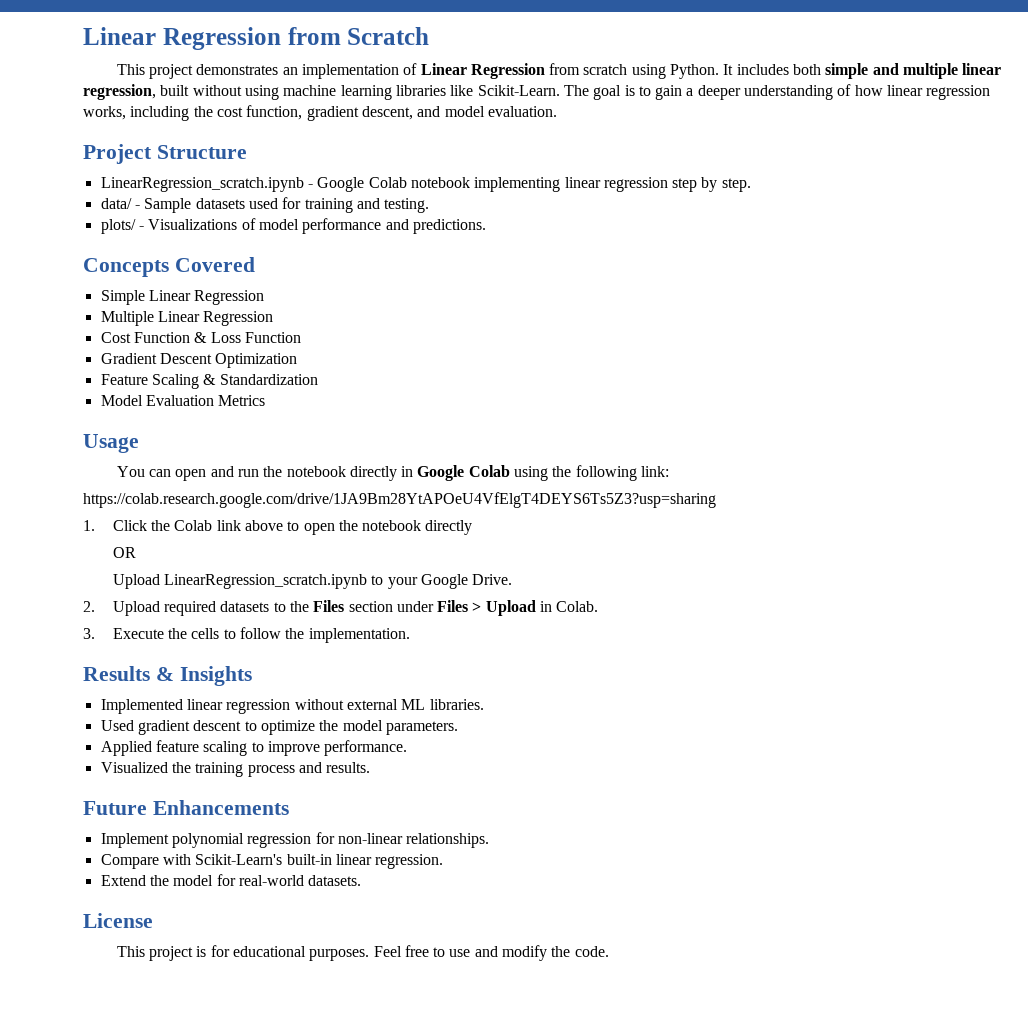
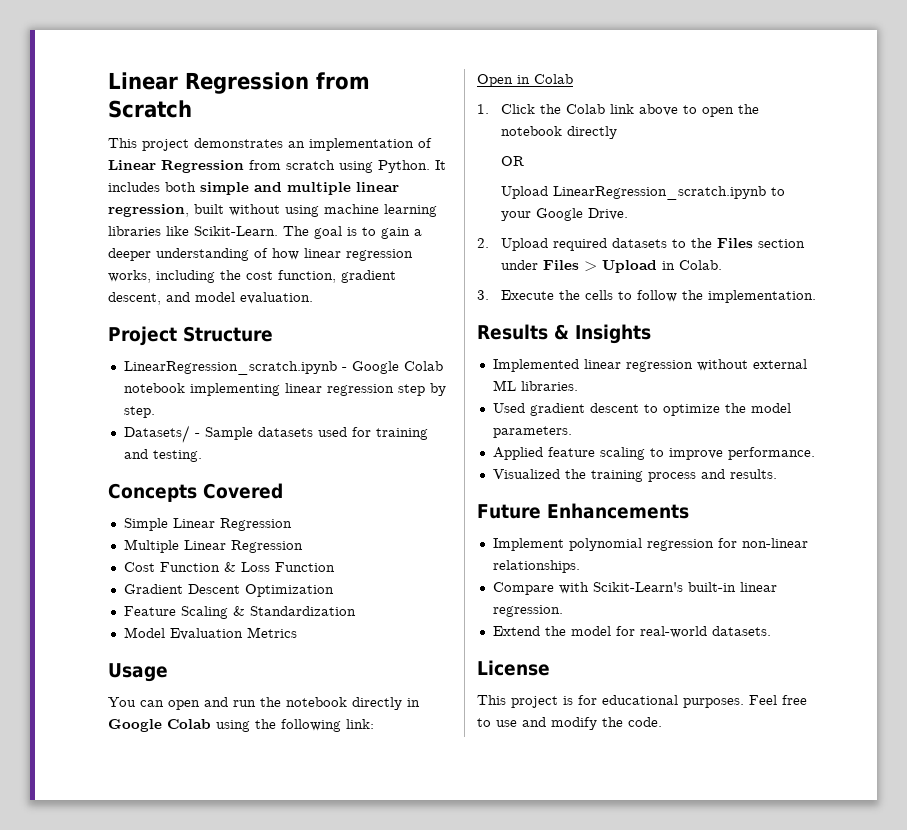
- data/ - Sample datasets used for training and testing.
+ Datasets/ - Sample datasets used for training and testing.
- plots/ - Visualizations of model performance and predictions.
- https://colab.research.google.com/drive/1JA9Bm28YtAPOeU4VfElgT4DEYS6Ts5Z3?usp=sharing
+ Open in Colab

